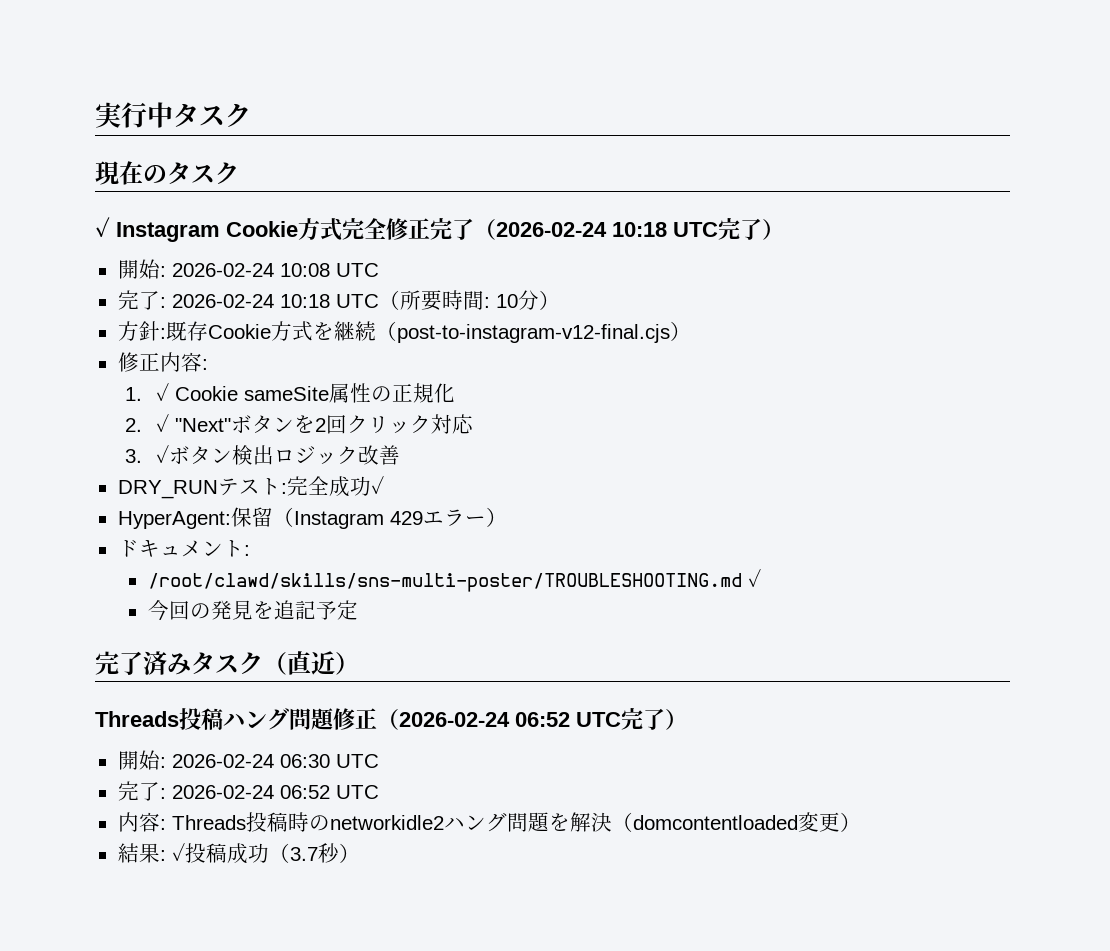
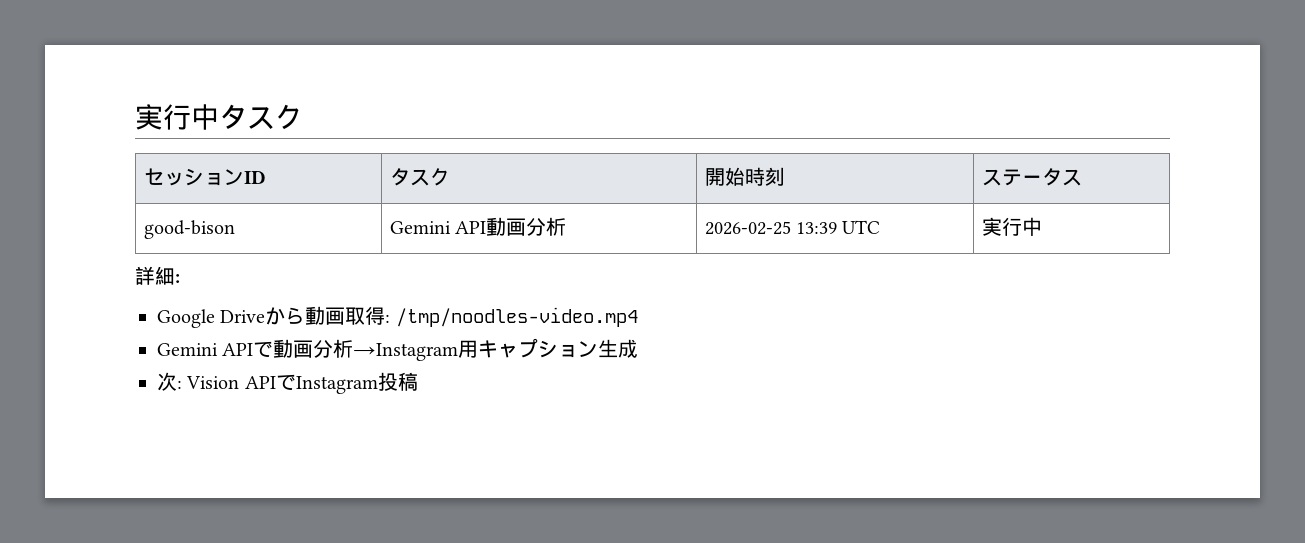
- 現在のタスク
- ✓ Instagram Cookie方式完全修正完了（2026-02-24 10:18 UTC完了）
- 開始: 2026-02-24 10:08 UTC
- 完了: 2026-02-24 10:18 UTC（所要時間: 10分）
- 方針:既存Cookie方式を継続（post-to-instagram-v12-final.cjs）
- 修正内容:
- 1. ✓ Cookie sameSite属性の正規化
- 2. ✓ "Next"ボタンを2回クリック対応
- 3. ✓ボタン検出ロジック改善
- DRY_RUNテスト:完全成功✓
- HyperAgent:保留（Instagram 429エラー）
- ドキュメント:
- /root/clawd/skills/sns-multi-poster/TROUBLESHOOTING.md ✓
- 今回の発見を追記予定
- 完了済みタスク（直近）
- Threads投稿ハング問題修正（2026-02-24 06:52 UTC完了）
- 開始: 2026-02-24 06:30 UTC
- 完了: 2026-02-24 06:52 UTC
- 内容: Threads投稿時のnetworkidle2ハング問題を解決（domcontentloaded変更）
- 結果: ✓投稿成功（3.7秒）
+ セッションID | タスク | 開始時刻 | ステータス
+ good-bison | Gemini API動画分析 | 2026-02-25 13:39 UTC | 実行中
+ 詳細:
+ Google Driveから動画取得: /tmp/noodles-video.mp4
+ Gemini APIで動画分析→Instagram用キャプション生成
+ 次: Vision APIでInstagram投稿

